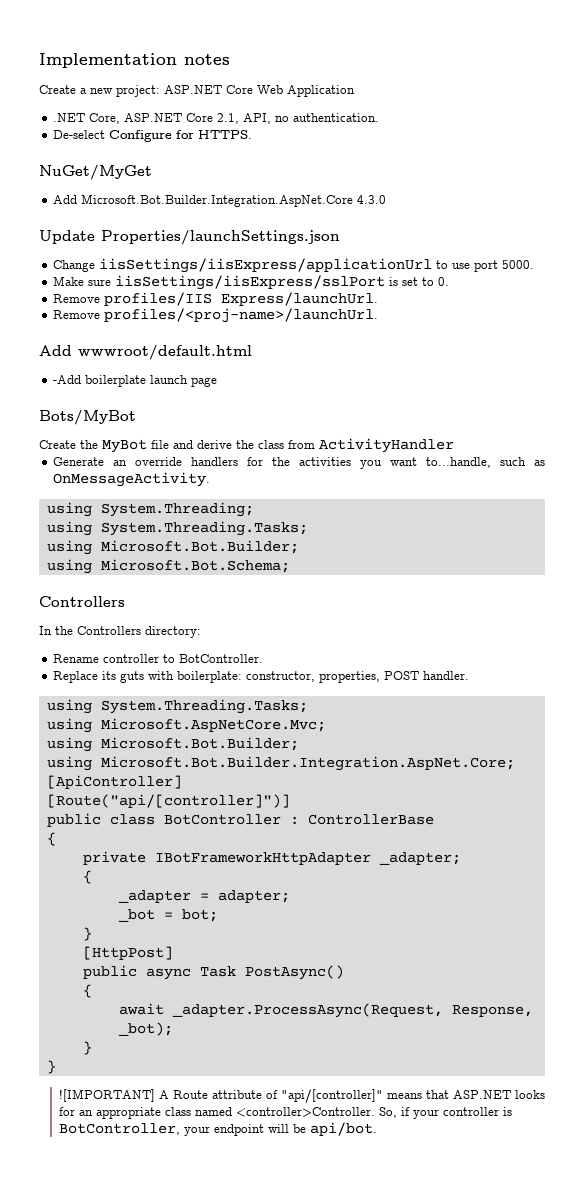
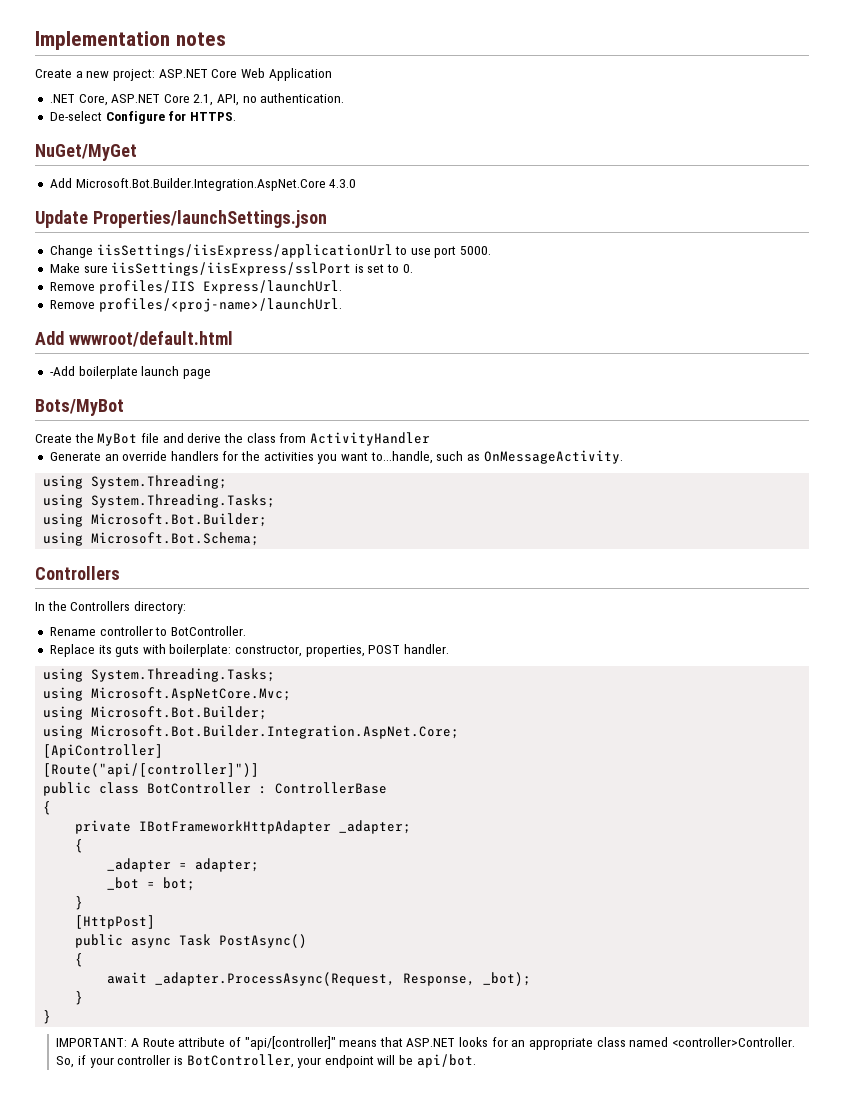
- ![IMPORTANT] A Route attribute of "api/[controller]" means that ASP.NET looks for an appropriate class named <controller>Controller.
+ IMPORTANT: A Route attribute of "api/[controller]" means that ASP.NET looks for an appropriate class named <controller>Controller.

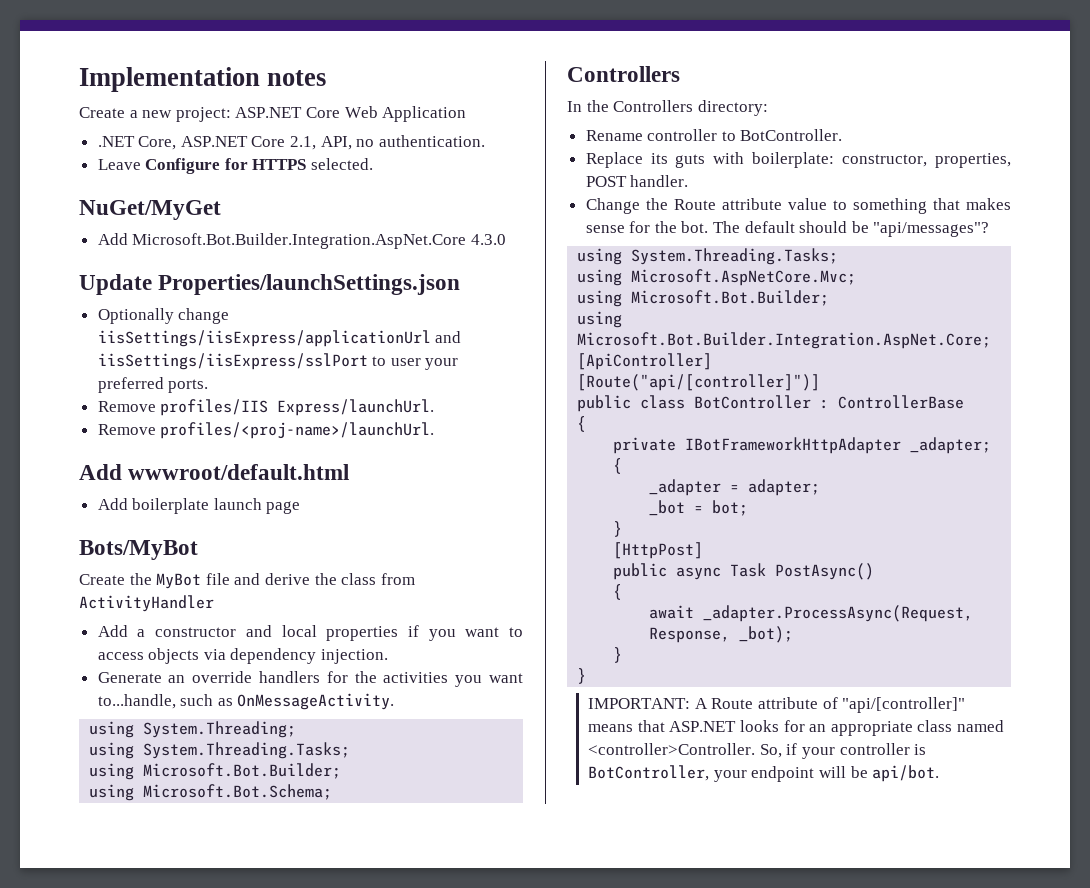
- De-select Configure for HTTPS.
+ Leave Configure for HTTPS selected.
- Change iisSettings/iisExpress/applicationUrl to use port 5000.
- Make sure iisSettings/iisExpress/sslPort is set to 0.
+ Optionally change iisSettings/iisExpress/applicationUrl and iisSettings/iisExpress/sslPort to user your preferred ports.
- -Add boilerplate launch page
+ Add boilerplate launch page
+ Add a constructor and local properties if you want to access objects via dependency injection.
+ Change the Route attribute value to something that makes sense for the bot. The default should be "api/messages"?

